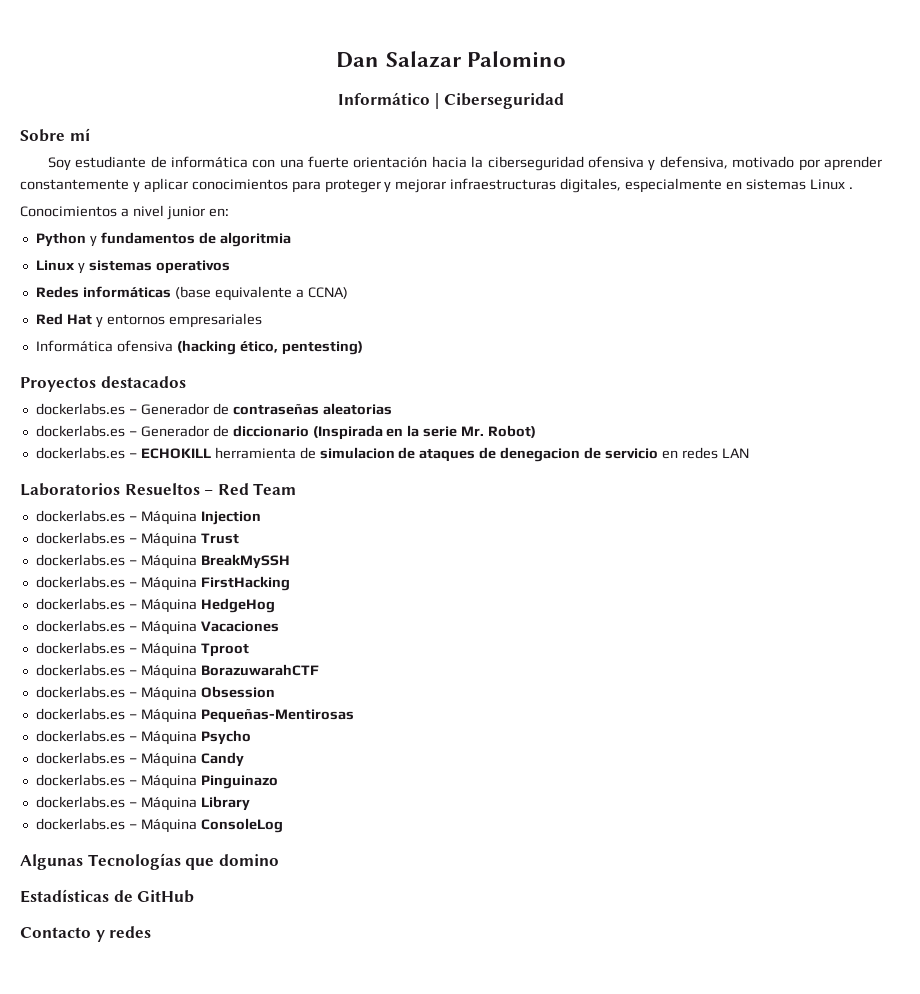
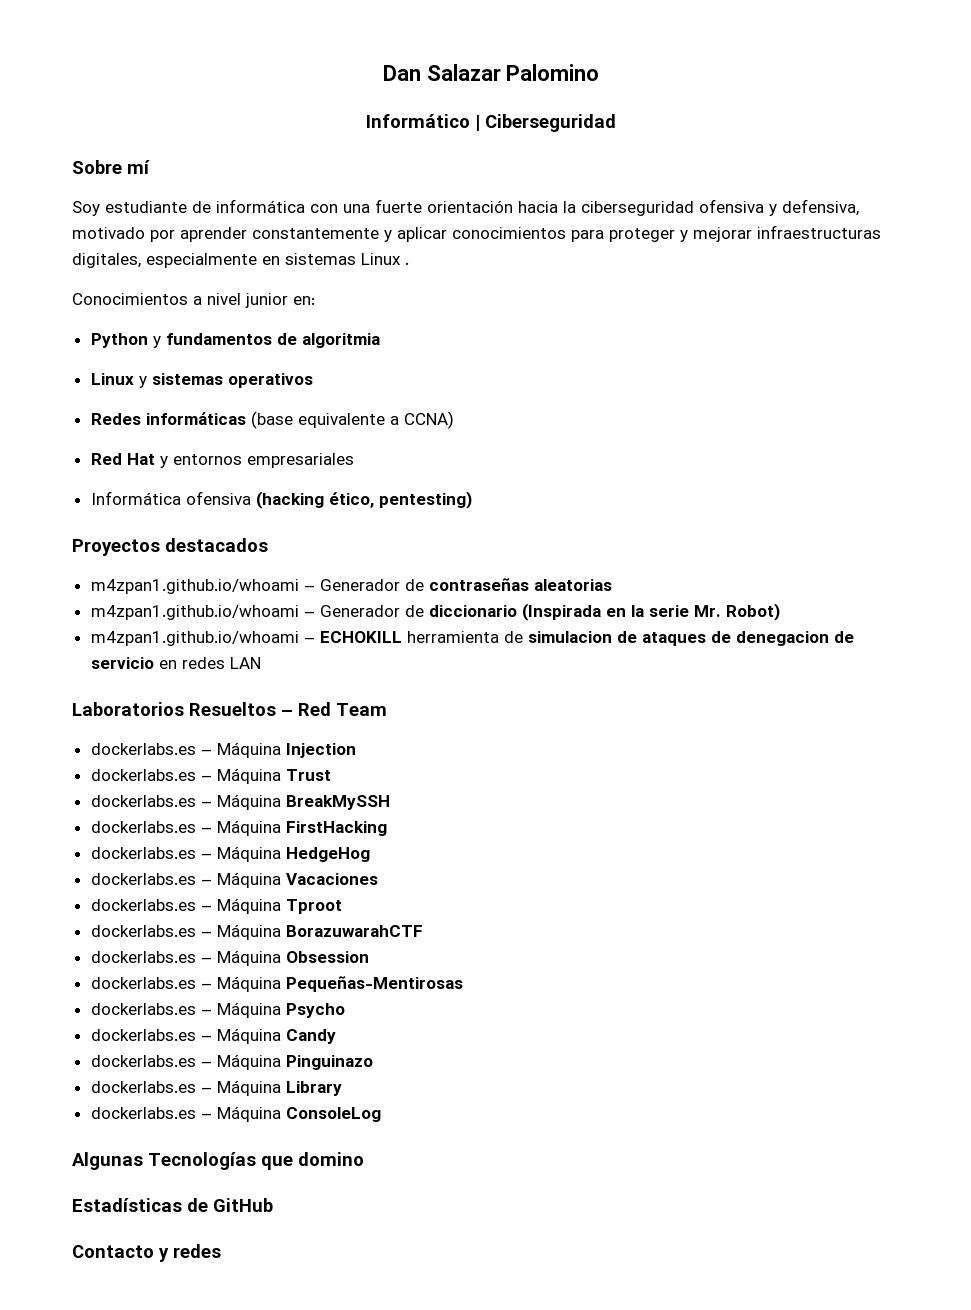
- dockerlabs.es – Generador de contraseñas aleatorias
+ m4zpan1.github.io/whoami – Generador de contraseñas aleatorias
- dockerlabs.es – Generador de diccionario (Inspirada en la serie Mr. Robot)
+ m4zpan1.github.io/whoami – Generador de diccionario (Inspirada en la serie Mr. Robot)
- dockerlabs.es – ECHOKILL herramienta de simulacion de ataques de denegacion de servicio en redes LAN
+ m4zpan1.github.io/whoami – ECHOKILL herramienta de simulacion de ataques de denegacion de servicio en redes LAN

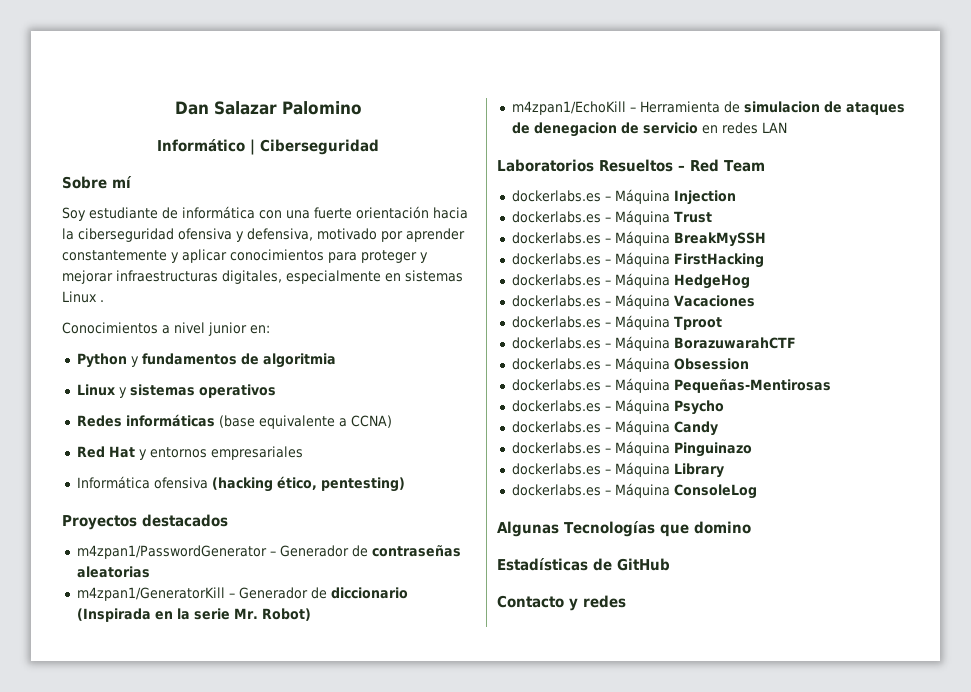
- m4zpan1.github.io/whoami – Generador de contraseñas aleatorias
+ m4zpan1/PasswordGenerator – Generador de contraseñas aleatorias
- m4zpan1.github.io/whoami – Generador de diccionario (Inspirada en la serie Mr. Robot)
+ m4zpan1/GeneratorKill – Generador de diccionario (Inspirada en la serie Mr. Robot)
- m4zpan1.github.io/whoami – ECHOKILL herramienta de simulacion de ataques de denegacion de servicio en redes LAN
+ m4zpan1/EchoKill – Herramienta de simulacion de ataques de denegacion de servicio en redes LAN

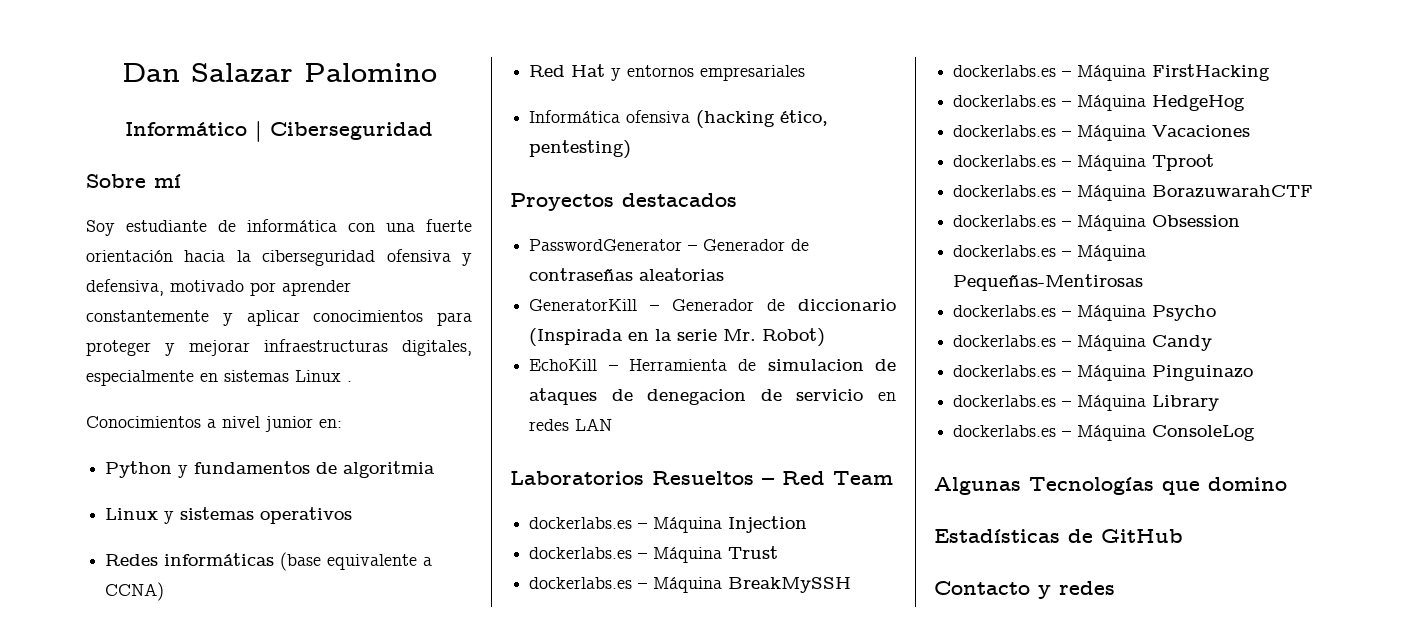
- m4zpan1/PasswordGenerator – Generador de contraseñas aleatorias
+ PasswordGenerator – Generador de contraseñas aleatorias
- m4zpan1/GeneratorKill – Generador de diccionario (Inspirada en la serie Mr. Robot)
+ GeneratorKill – Generador de diccionario (Inspirada en la serie Mr. Robot)
- m4zpan1/EchoKill – Herramienta de simulacion de ataques de denegacion de servicio en redes LAN
+ EchoKill – Herramienta de simulacion de ataques de denegacion de servicio en redes LAN

